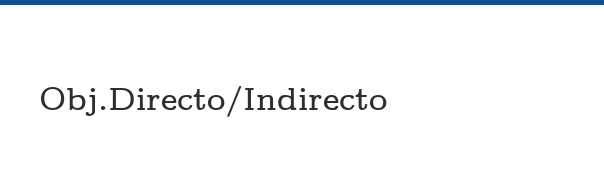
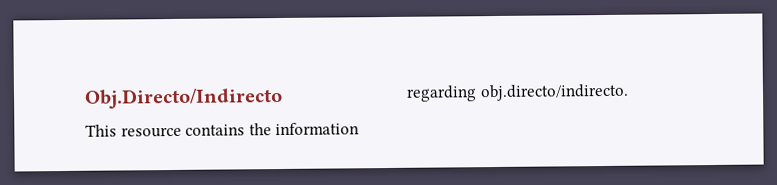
+ This resource contains the information regarding obj.directo/indirecto.

